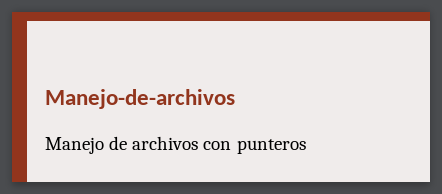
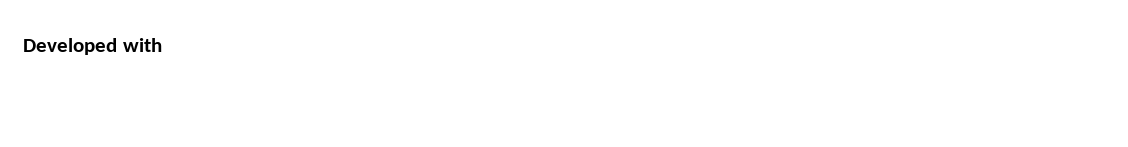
- Manejo-de-archivos
- Manejo de archivos con punteros
+ Developed with

